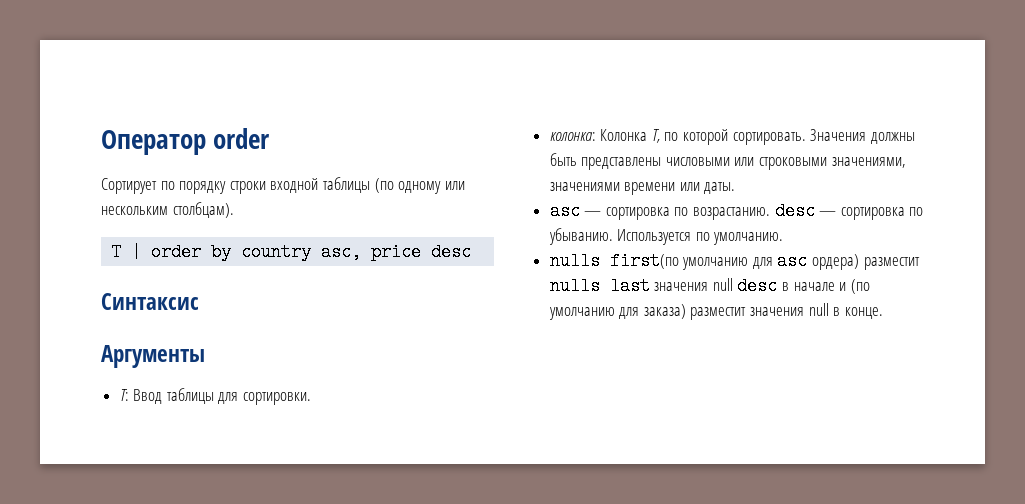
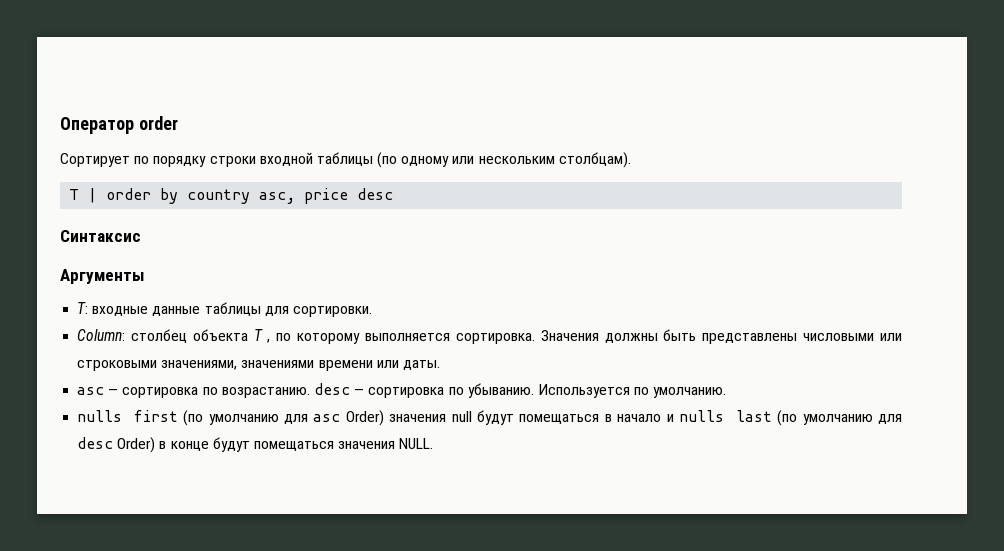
- T: Ввод таблицы для сортировки.
+ T: входные данные таблицы для сортировки.
- колонка: Колонка T, по которой сортировать.
+ Column: столбец объекта T , по которому выполняется сортировка.
- nulls first(по умолчанию для asc ордера) разместит nulls last значения null desc в начале и (по умолчанию для заказа) разместит значения null в конце.
+ nulls first (по умолчанию для asc Order) значения null будут помещаться в начало и nulls last (по умолчанию для desc Order) в конце будут помещаться значения NULL.

